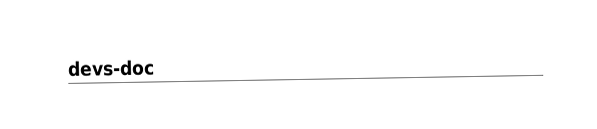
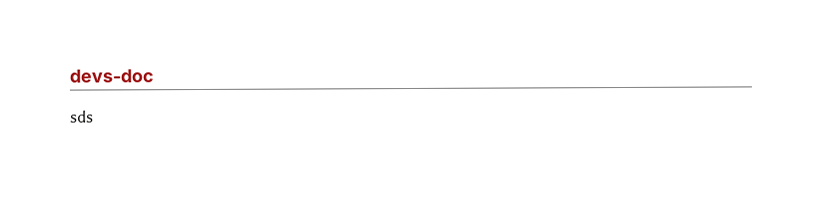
+ sds

